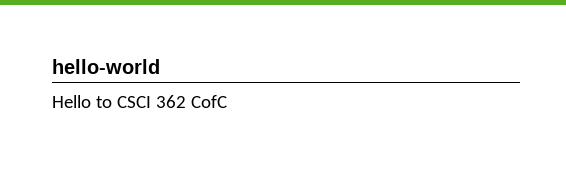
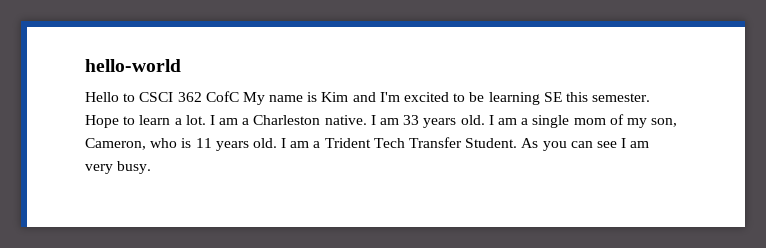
- Hello to CSCI 362 CofC
+ Hello to CSCI 362 CofC My name is Kim and I'm excited to be learning SE this semester. Hope to learn a lot. I am a Charleston native. I am 33 years old. I am a single mom of my son, Cameron, who is 11 years old. I am a Trident Tech Transfer Student. As you can see I am very busy.

